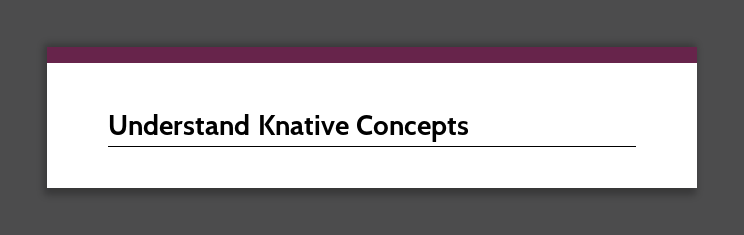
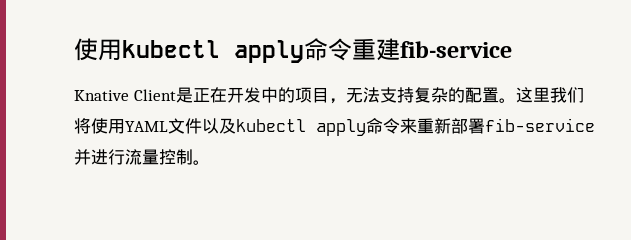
- Understand Knative Concepts
+ 使用kubectl apply命令重建fib-service
+ Knative Client是正在开发中的项目，无法支持复杂的配置。这里我们将使用YAML文件以及kubectl apply命令来重新部署fib-service并进行流量控制。

